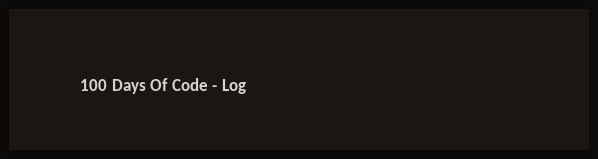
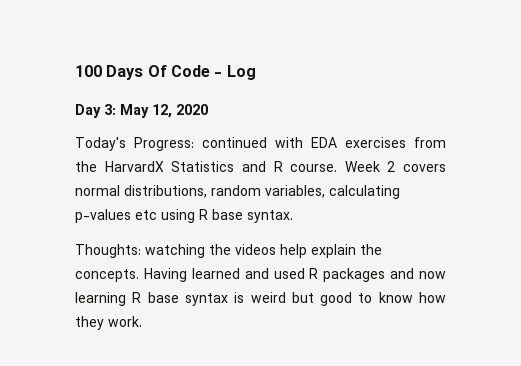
+ Day 3: May 12, 2020
+ Today's Progress: continued with EDA exercises from the HarvardX Statistics and R course. Week 2 covers normal distributions, random variables, calculating p-values etc using R base syntax.
+ Thoughts: watching the videos help explain the concepts. Having learned and used R packages and now learning R base syntax is weird but good to know how they work.

